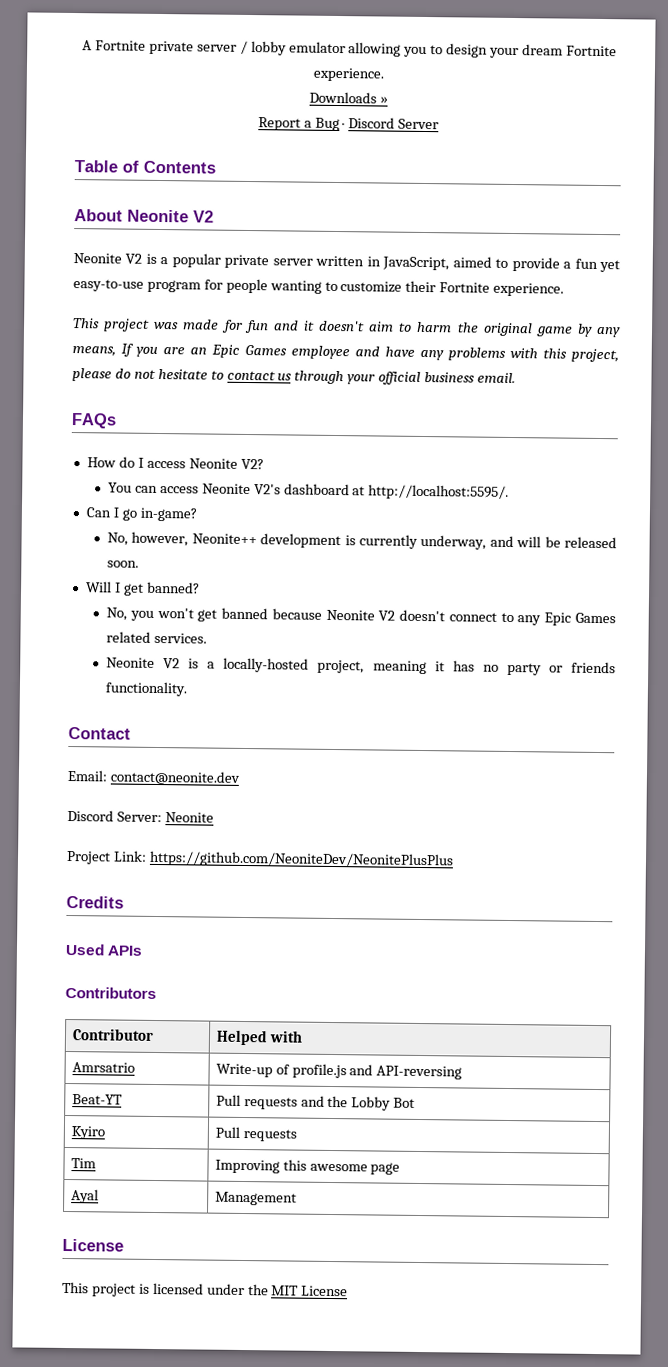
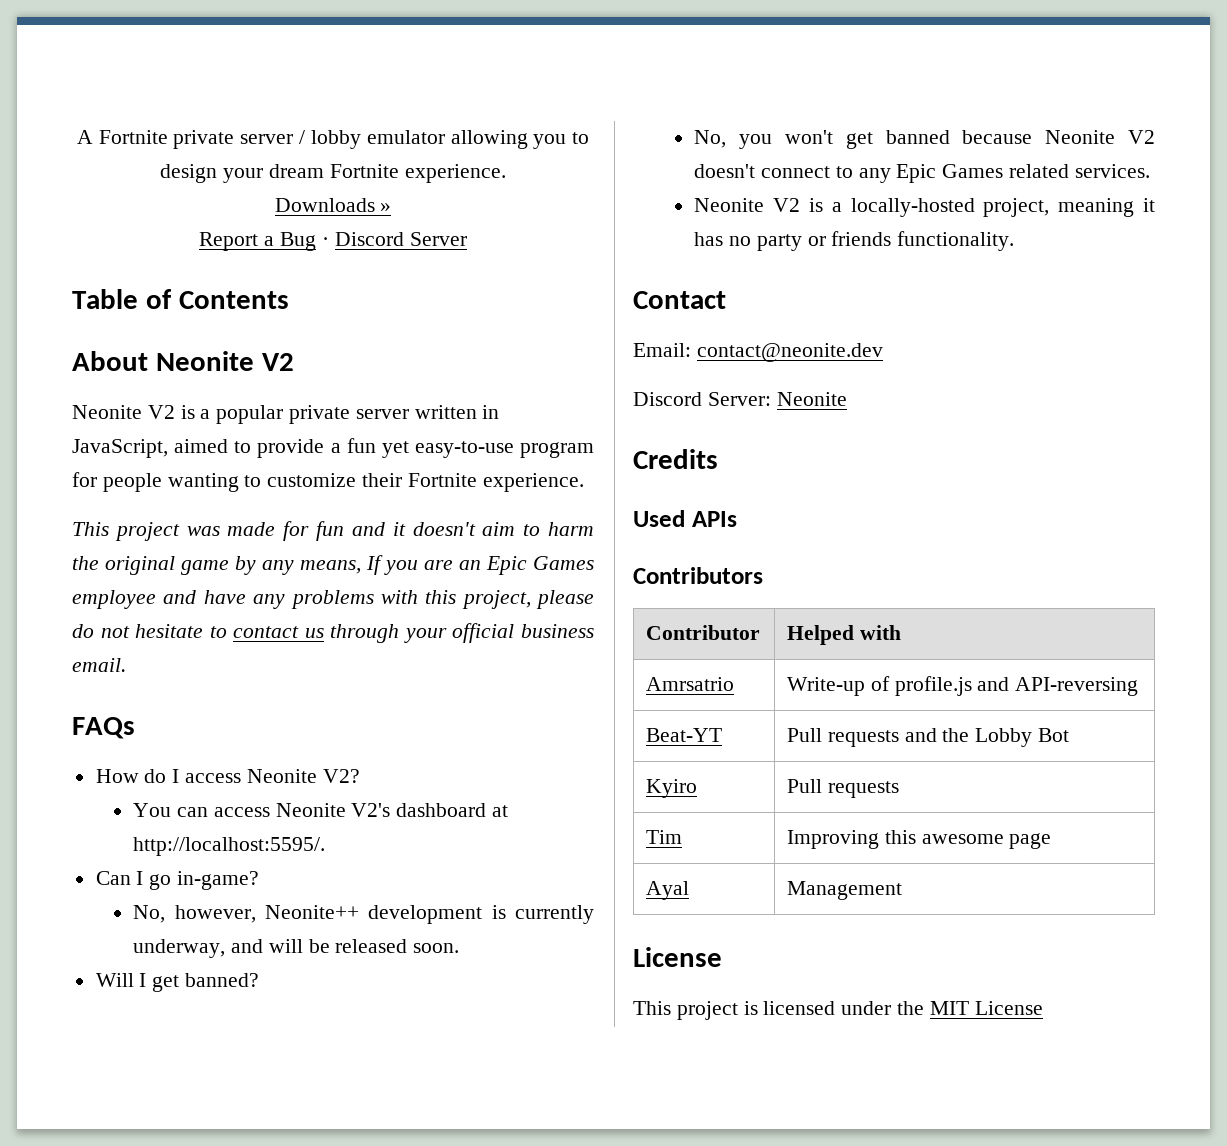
- Project Link: https://github.com/NeoniteDev/NeonitePlusPlus

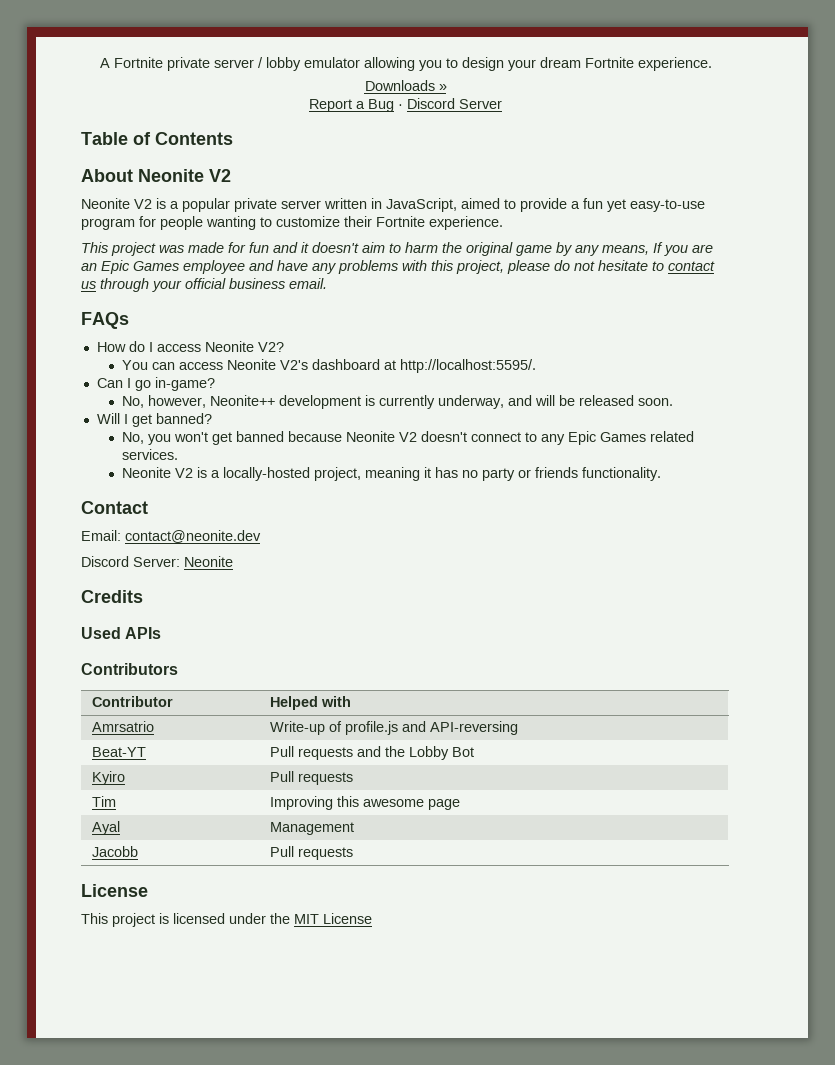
+ Jacobb | Pull requests

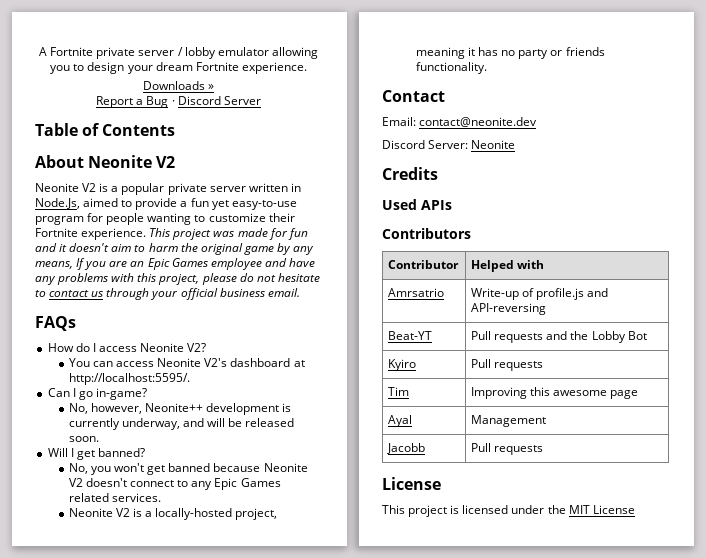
- Neonite V2 is a popular private server written in JavaScript, aimed to provide a fun yet easy-to-use program for people wanting to customize their Fortnite experience.
- This project was made for fun and it doesn't aim to harm the original game by any means, If you are an Epic Games employee and have any problems with this project, please do not hesitate to contact us through your official business email.
+ Neonite V2 is a popular private server written in Node.Js, aimed to provide a fun yet easy-to-use program for people wanting to customize their Fortnite experience. This project was made for fun and it doesn't aim to harm the original game by any means, If you are an Epic Games employee and have any problems with this project, please do not hesitate to contact us through your official business email.

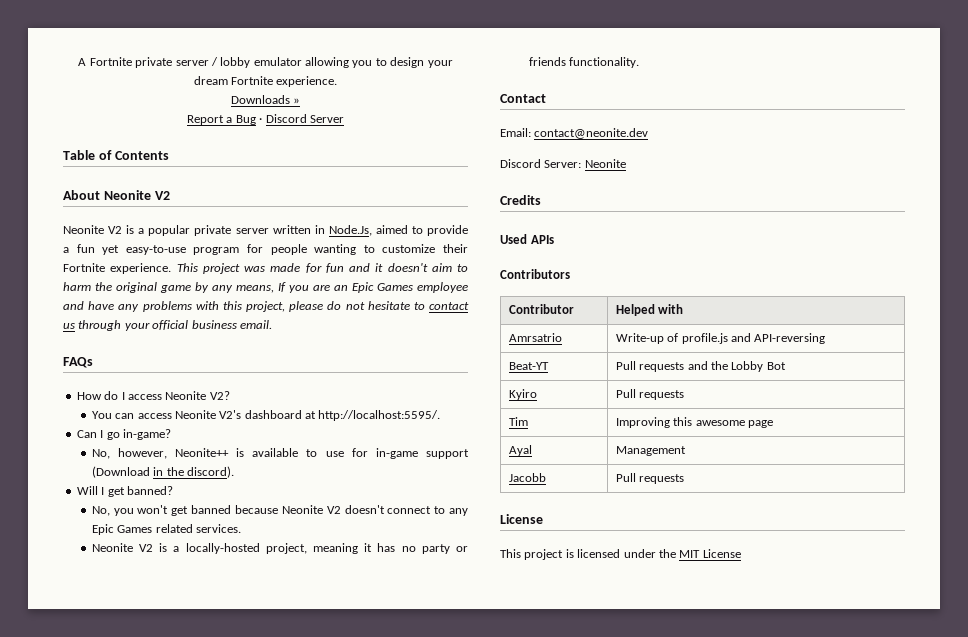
- No, however, Neonite++ development is currently underway, and will be released soon.
+ No, however, Neonite++ is available to use for in-game support (Download in the discord).

